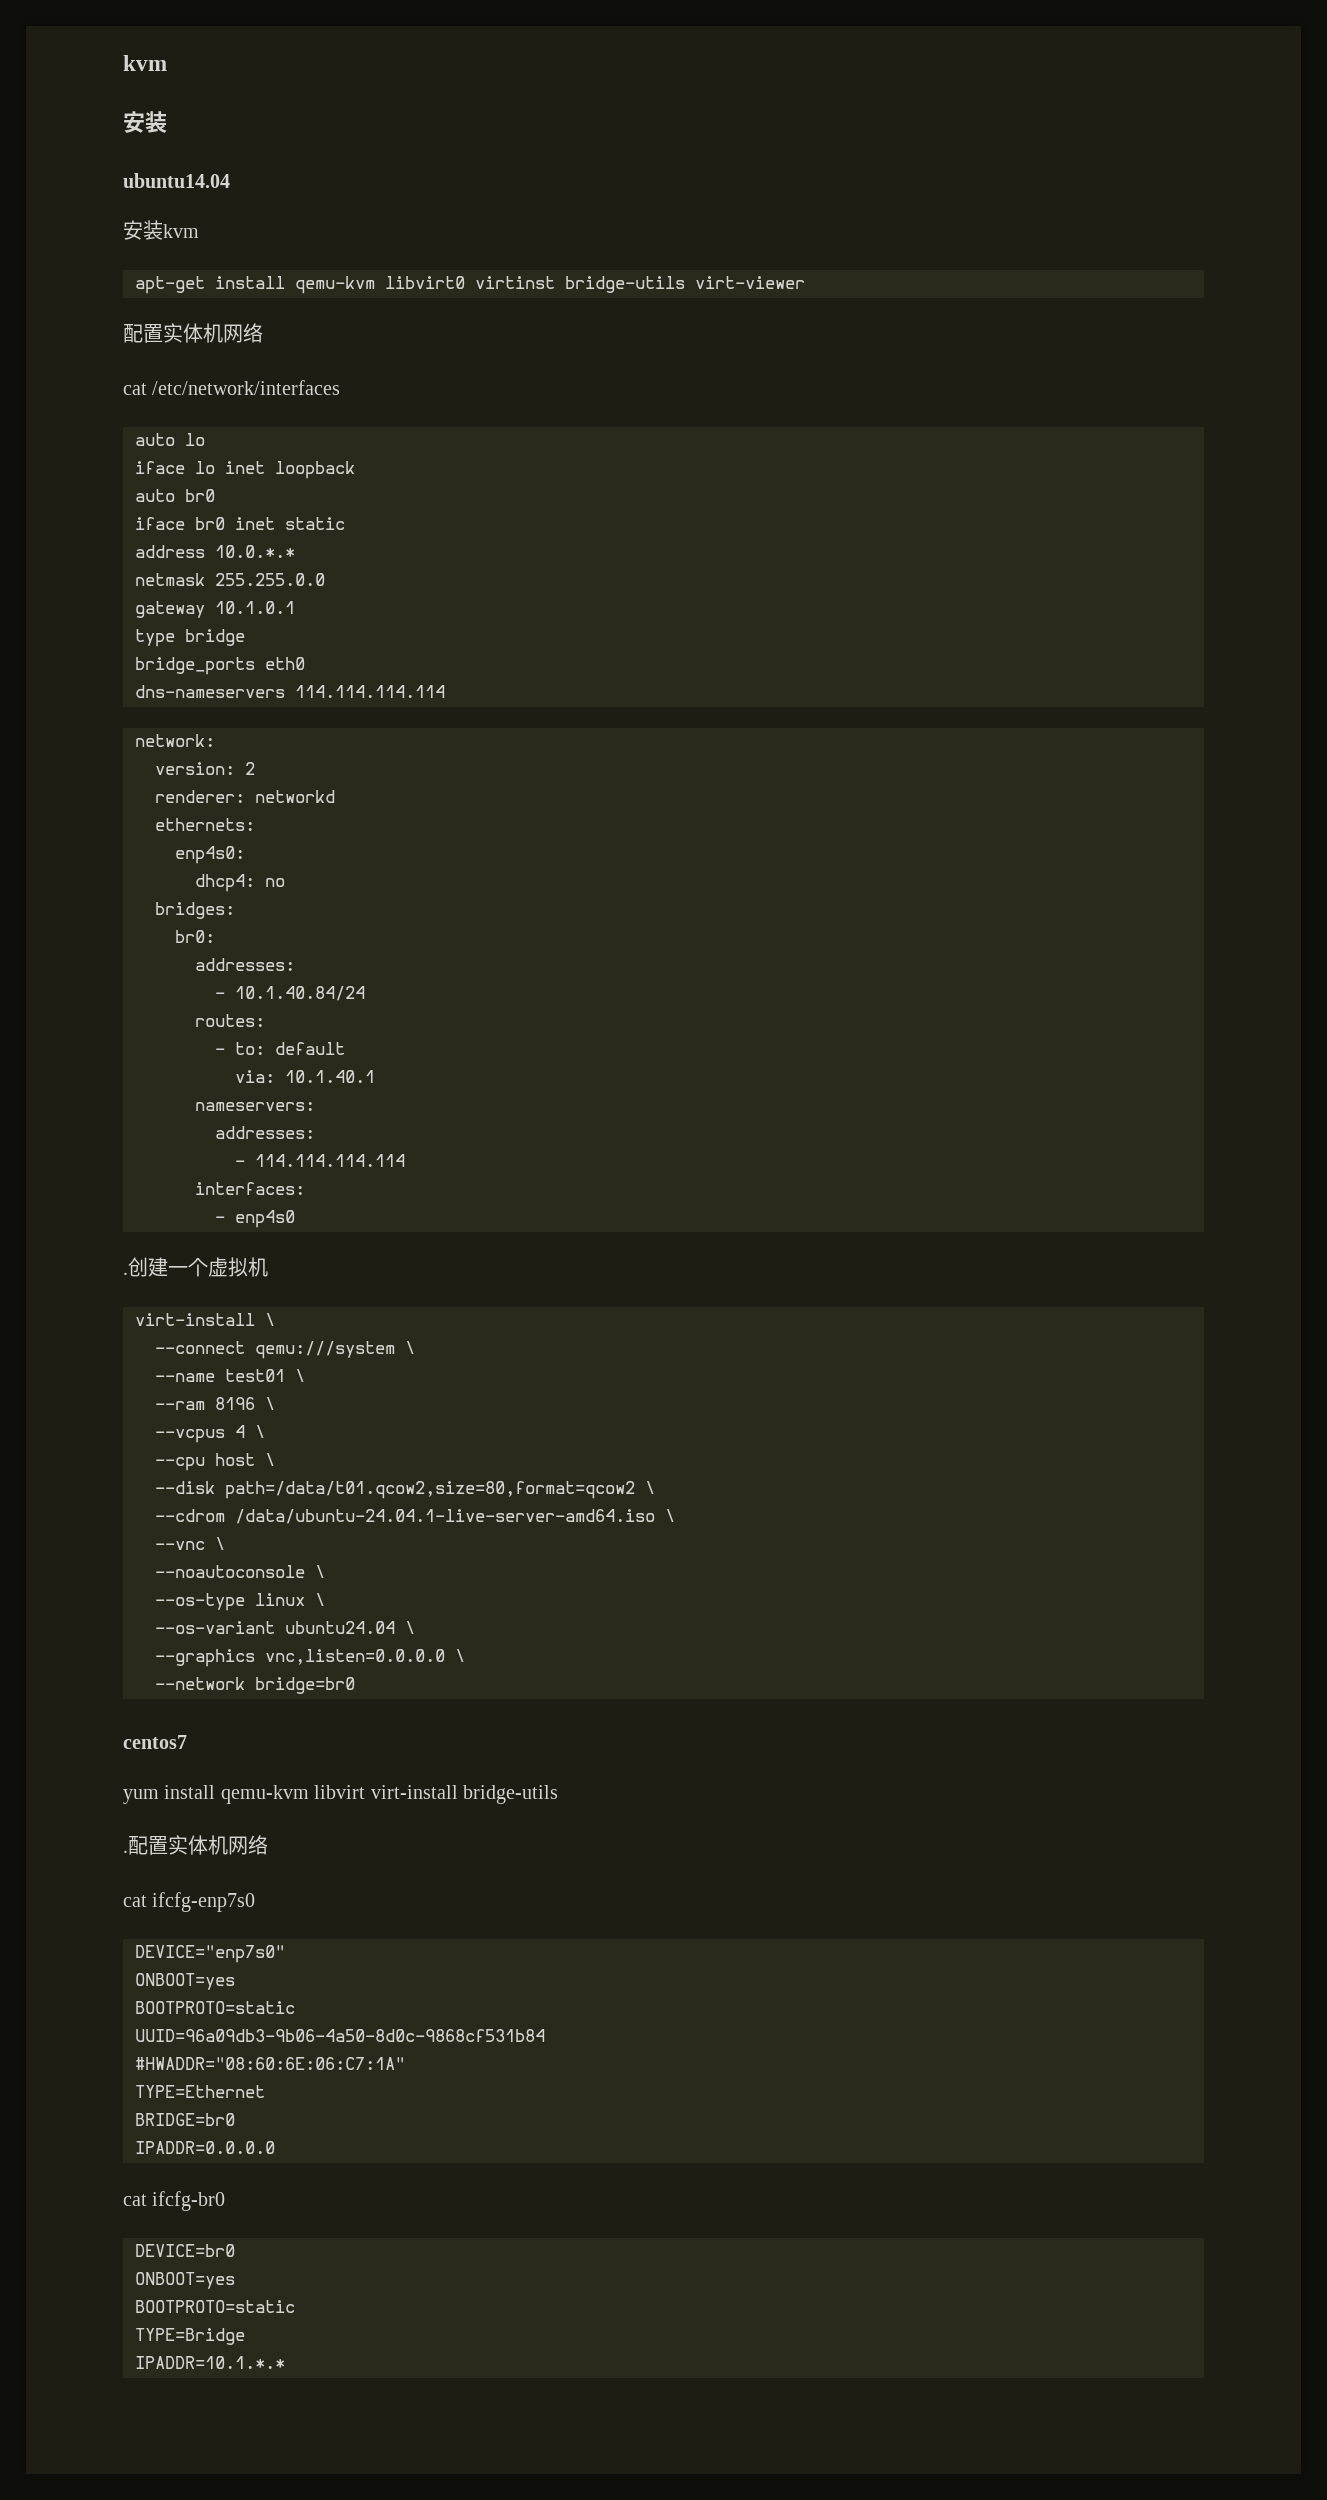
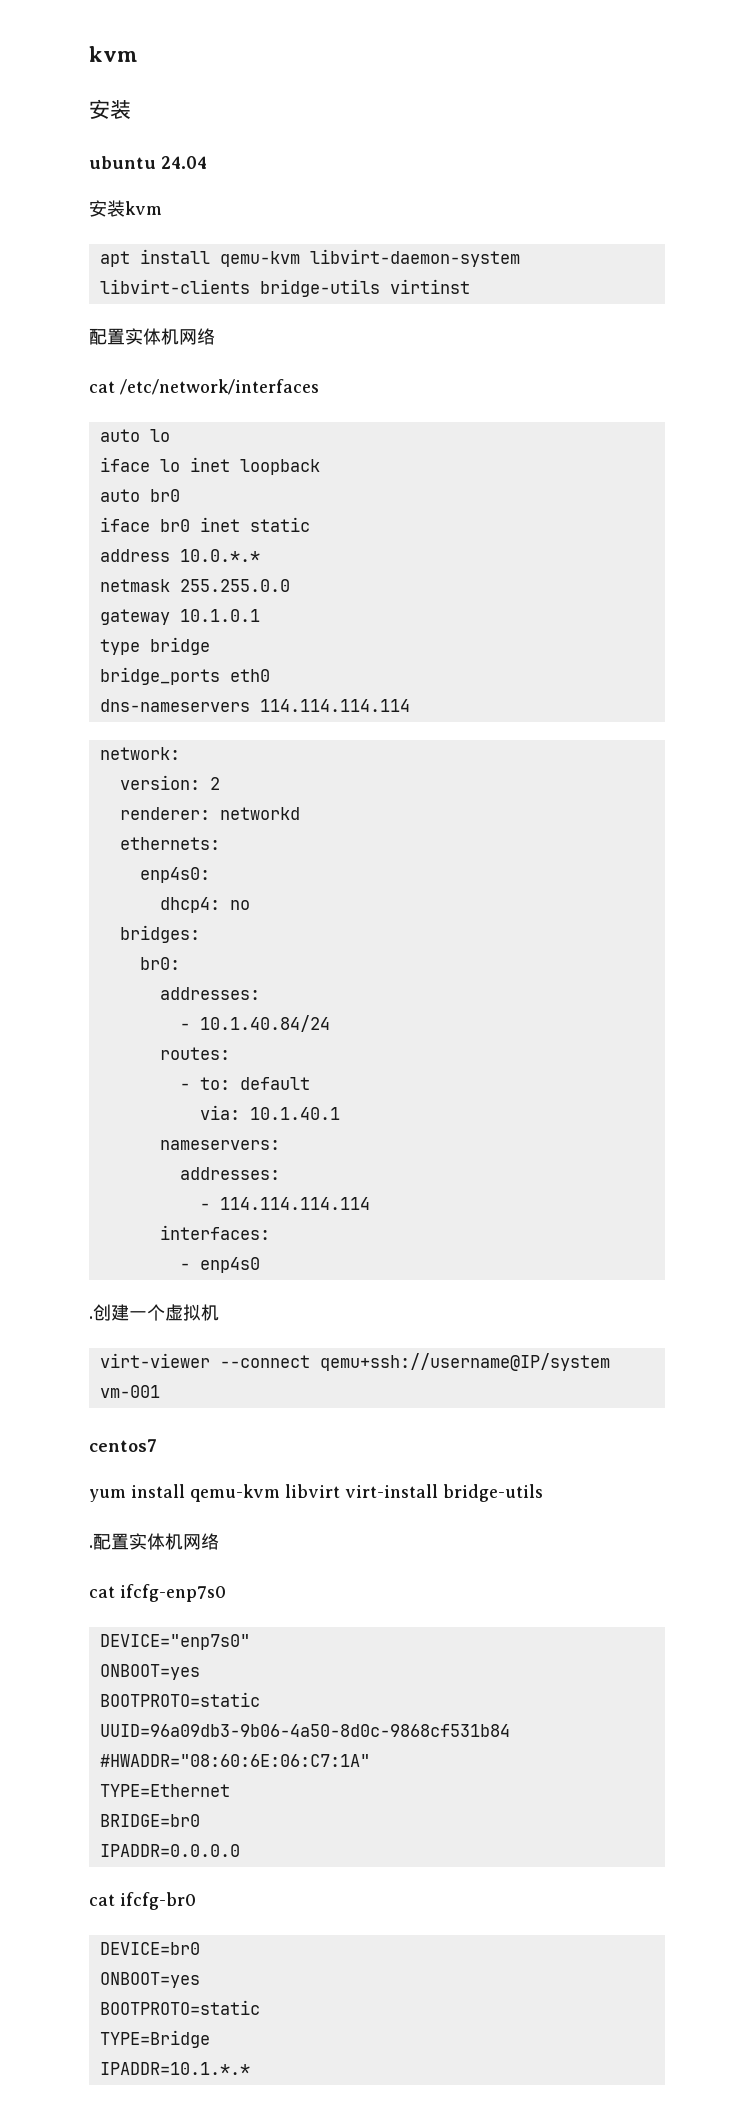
- ubuntu14.04
+ ubuntu 24.04
- apt-get install qemu-kvm libvirt0 virtinst bridge-utils virt-viewer
+ apt install qemu-kvm libvirt-daemon-system libvirt-clients bridge-utils virtinst
- virt-install \
- --connect qemu:///system \
- --name test01 \
- --ram 8196 \
- --vcpus 4 \
- --cpu host \
- --disk path=/data/t01.qcow2,size=80,format=qcow2 \
- --cdrom /data/ubuntu-24.04.1-live-server-amd64.iso \
- --vnc \
- --noautoconsole \
- --os-type linux \
- --os-variant ubuntu24.04 \
- --graphics vnc,listen=0.0.0.0 \
- --network bridge=br0
+ virt-viewer --connect qemu+ssh://username@IP/system vm-001

